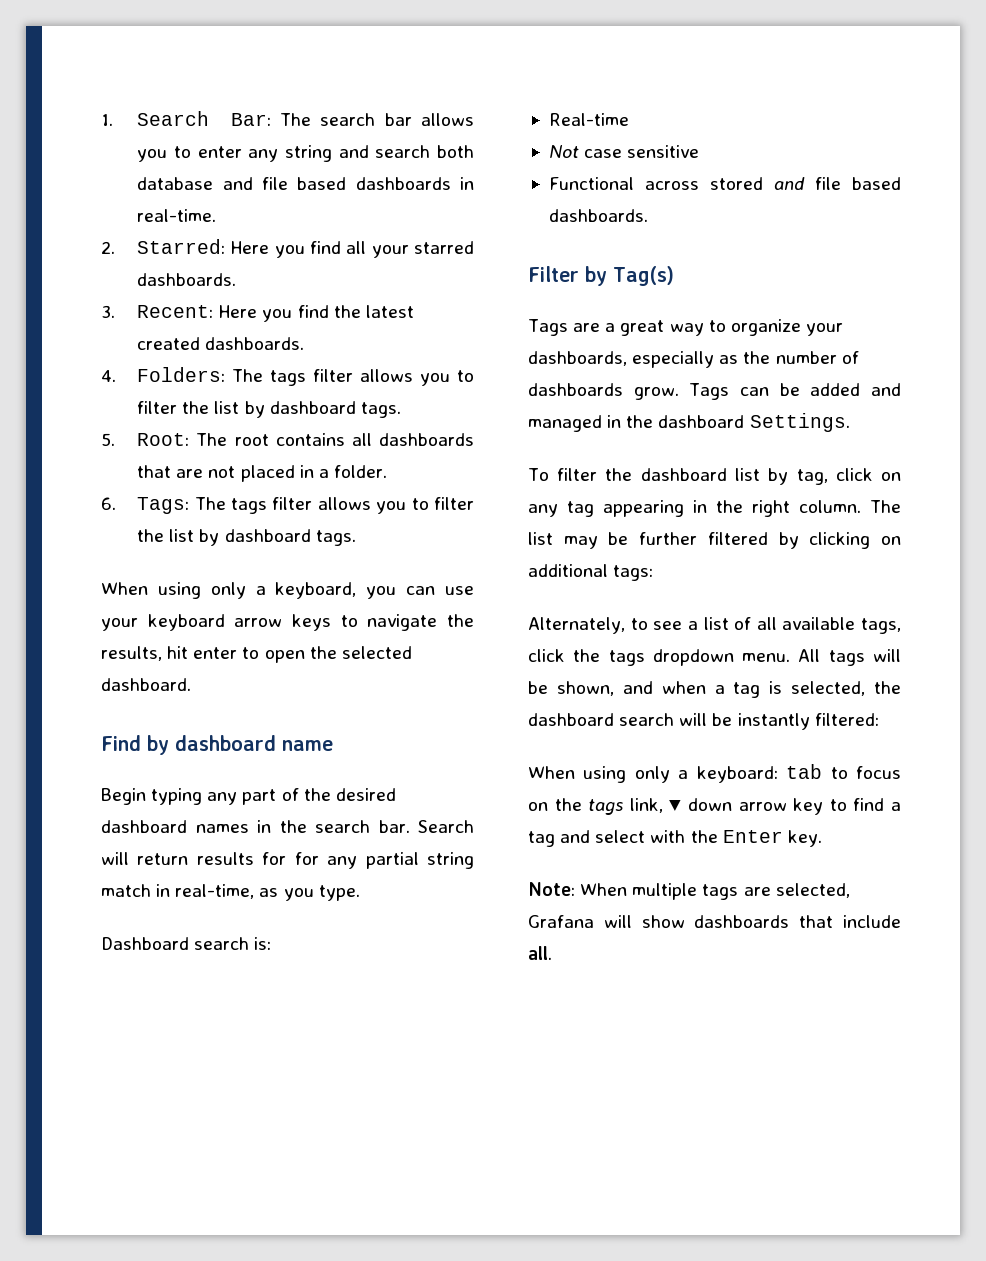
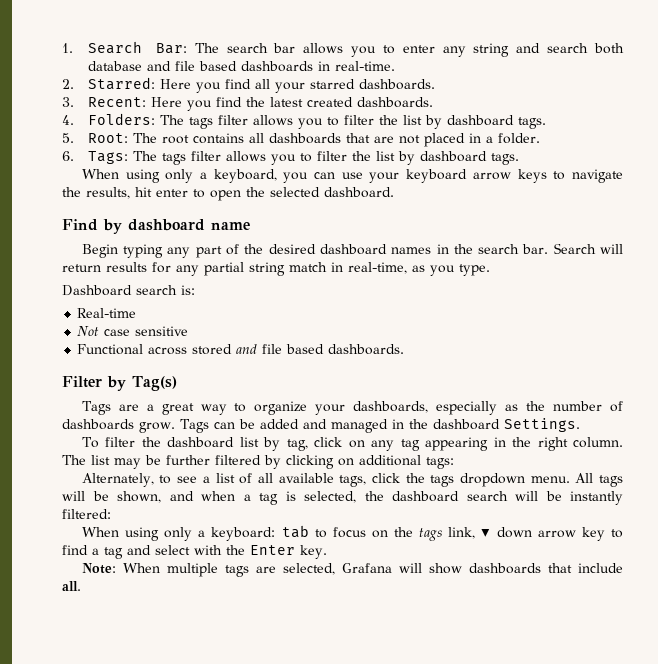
- Search will return results for for any partial string match in real-time, as you type.
+ Search will return results for any partial string match in real-time, as you type.

